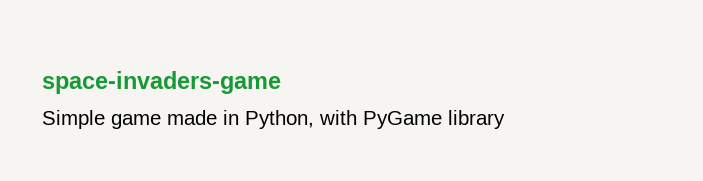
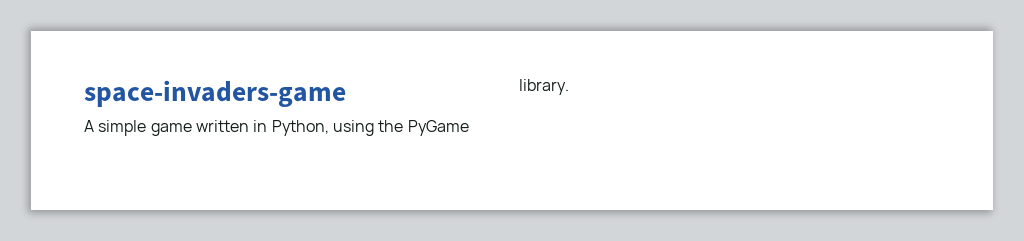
- Simple game made in Python, with PyGame library
+ A simple game written in Python, using the PyGame library.

